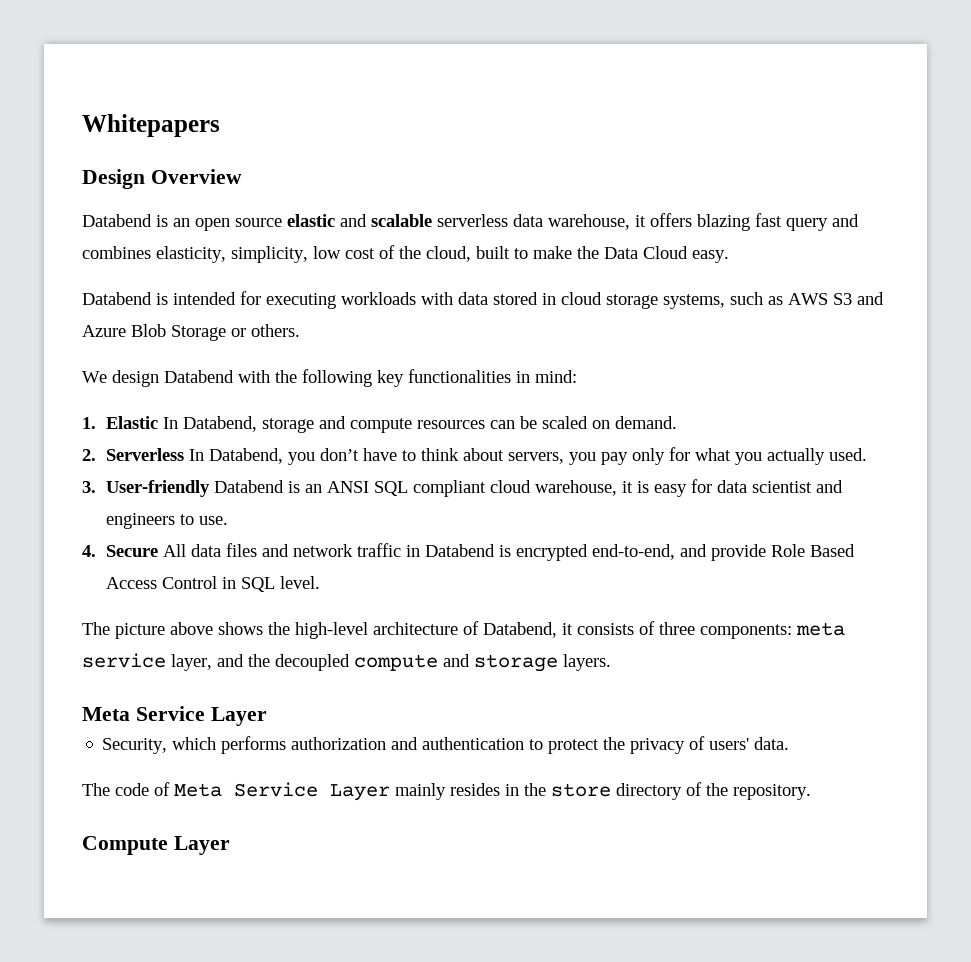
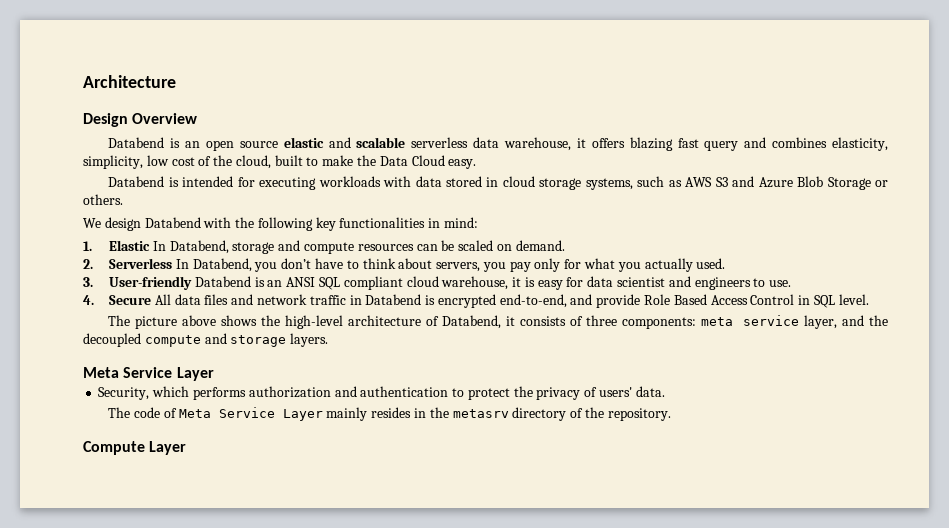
- Whitepapers
+ Architecture
- The code of Meta Service Layer mainly resides in the store directory of the repository.
+ The code of Meta Service Layer mainly resides in the metasrv directory of the repository.

